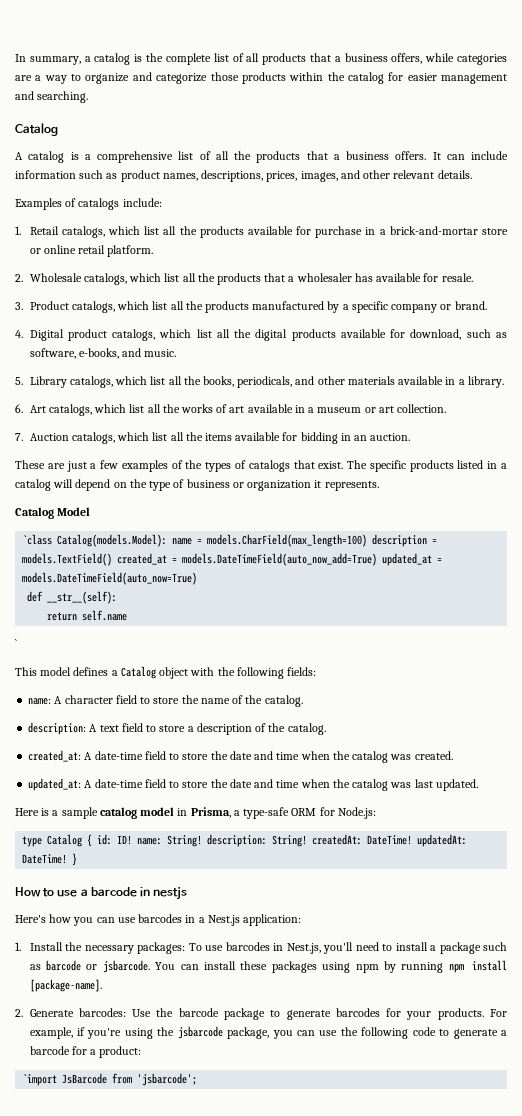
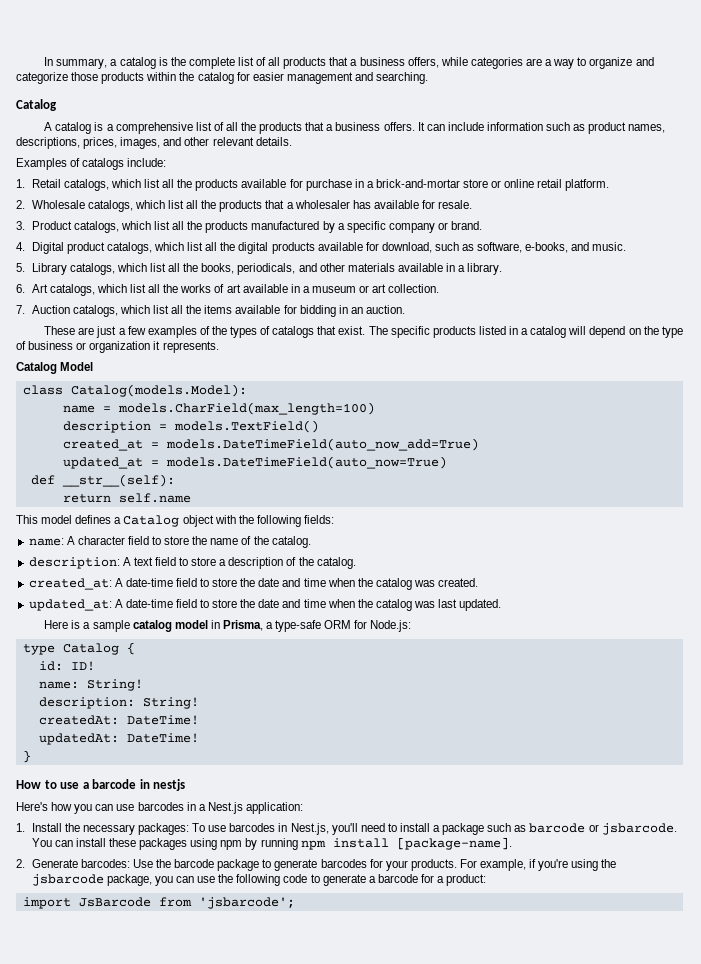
- `class Catalog(models.Model): name = models.CharField(max_length=100) description = models.TextField() created_at = models.DateTimeField(auto_now_add=True) updated_at = models.DateTimeField(auto_now=True)
+ class Catalog(models.Model):
+ name = models.CharField(max_length=100)
+ description = models.TextField()
+ created_at = models.DateTimeField(auto_now_add=True)
+ updated_at = models.DateTimeField(auto_now=True)
- `
- type Catalog { id: ID! name: String! description: String! createdAt: DateTime! updatedAt: DateTime! }
+ type Catalog {
+ id: ID!
+ name: String!
+ description: String!
+ createdAt: DateTime!
+ updatedAt: DateTime!
+ }
- `import JsBarcode from 'jsbarcode';
+ import JsBarcode from 'jsbarcode';

